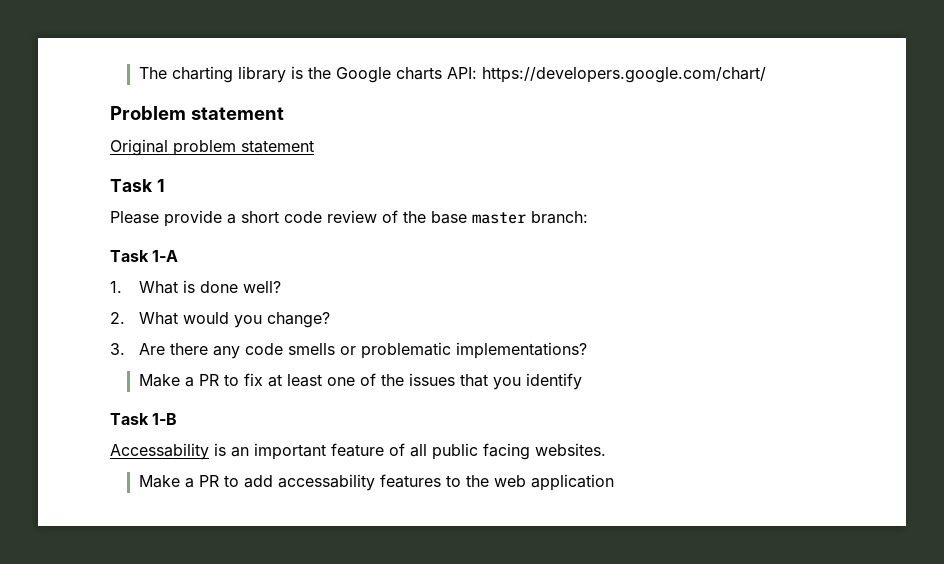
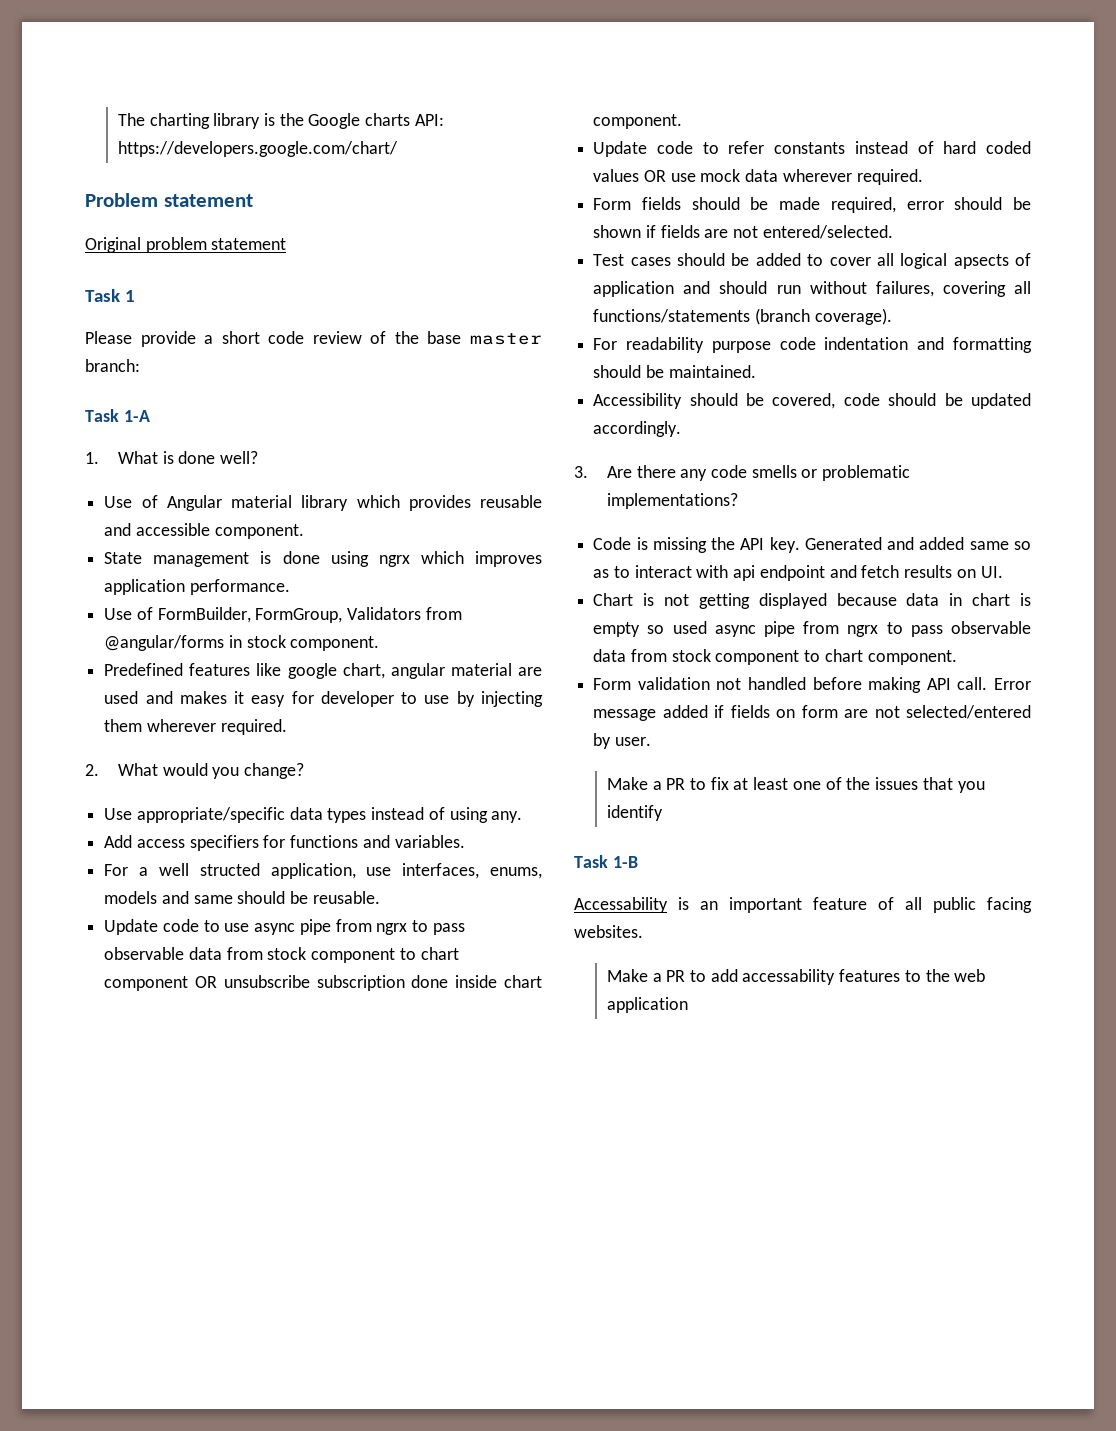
+ Use of Angular material library which provides reusable and accessible component.
+ State management is done using ngrx which improves application performance.
+ Use of FormBuilder, FormGroup, Validators from @angular/forms in stock component.
+ Predefined features like google chart, angular material are used and makes it easy for developer to use by injecting them wherever required.
+ Use appropriate/specific data types instead of using any.
+ Add access specifiers for functions and variables.
+ For a well structed application, use interfaces, enums, models and same should be reusable.
+ Update code to use async pipe from ngrx to pass observable data from stock component to chart component OR unsubscribe subscription done inside chart component.
+ Update code to refer constants instead of hard coded values OR use mock data wherever required.
+ Form fields should be made required, error should be shown if fields are not entered/selected.
+ Test cases should be added to cover all logical apsects of application and should run without failures, covering all functions/statements (branch coverage).
+ For readability purpose code indentation and formatting should be maintained.
+ Accessibility should be covered, code should be updated accordingly.
+ Code is missing the API key. Generated and added same so as to interact with api endpoint and fetch results on UI.
+ Chart is not getting displayed because data in chart is empty so used async pipe from ngrx to pass observable data from stock component to chart component.
+ Form validation not handled before making API call. Error message added if fields on form are not selected/entered by user.

